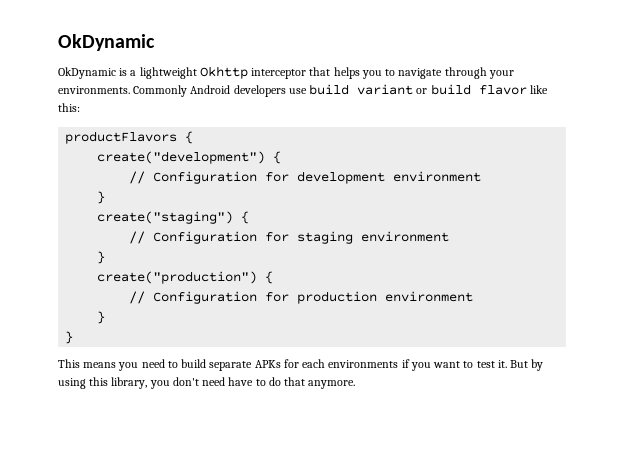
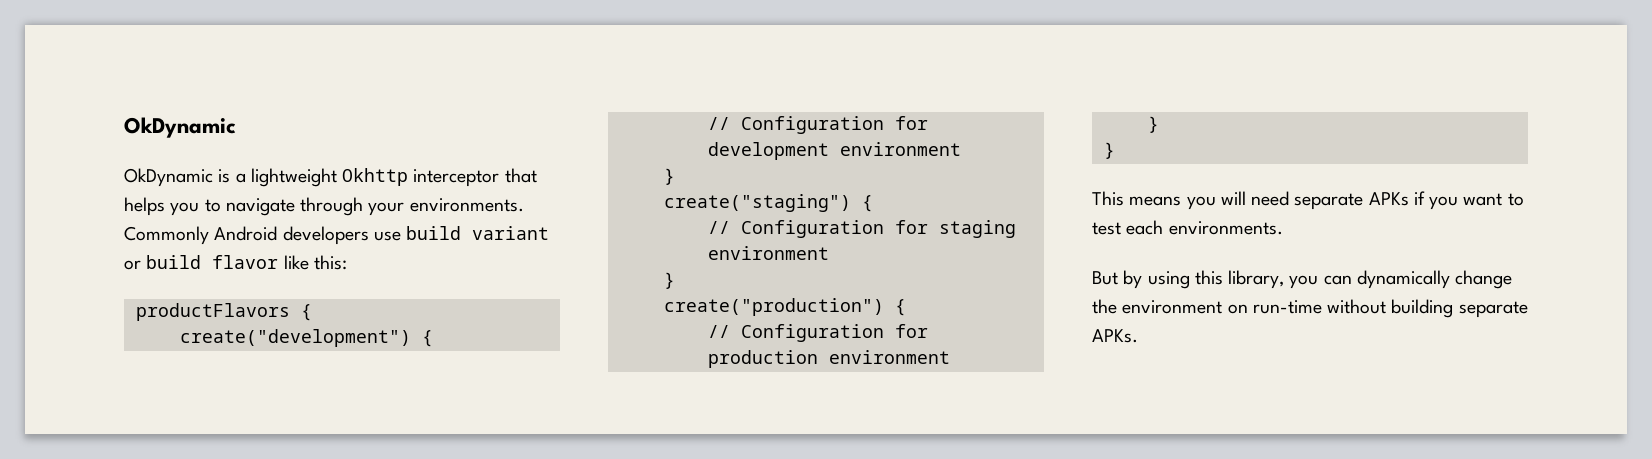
- This means you need to build separate APKs for each environments if you want to test it. But by using this library, you don't need have to do that anymore.
+ This means you will need separate APKs if you want to test each environments.
+ But by using this library, you can dynamically change the environment on run-time without building separate APKs.

